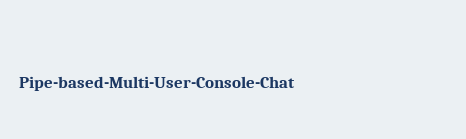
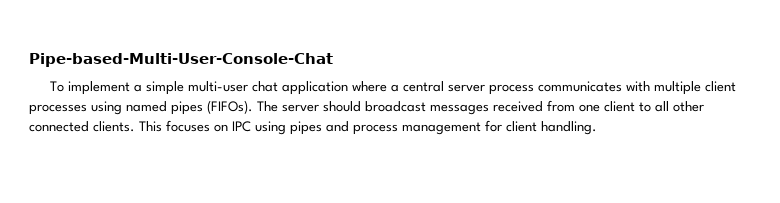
+ To implement a simple multi-user chat application where a central server process communicates with multiple client processes using named pipes (FIFOs). The server should broadcast messages received from one client to all other connected clients. This focuses on IPC using pipes and process management for client handling.

